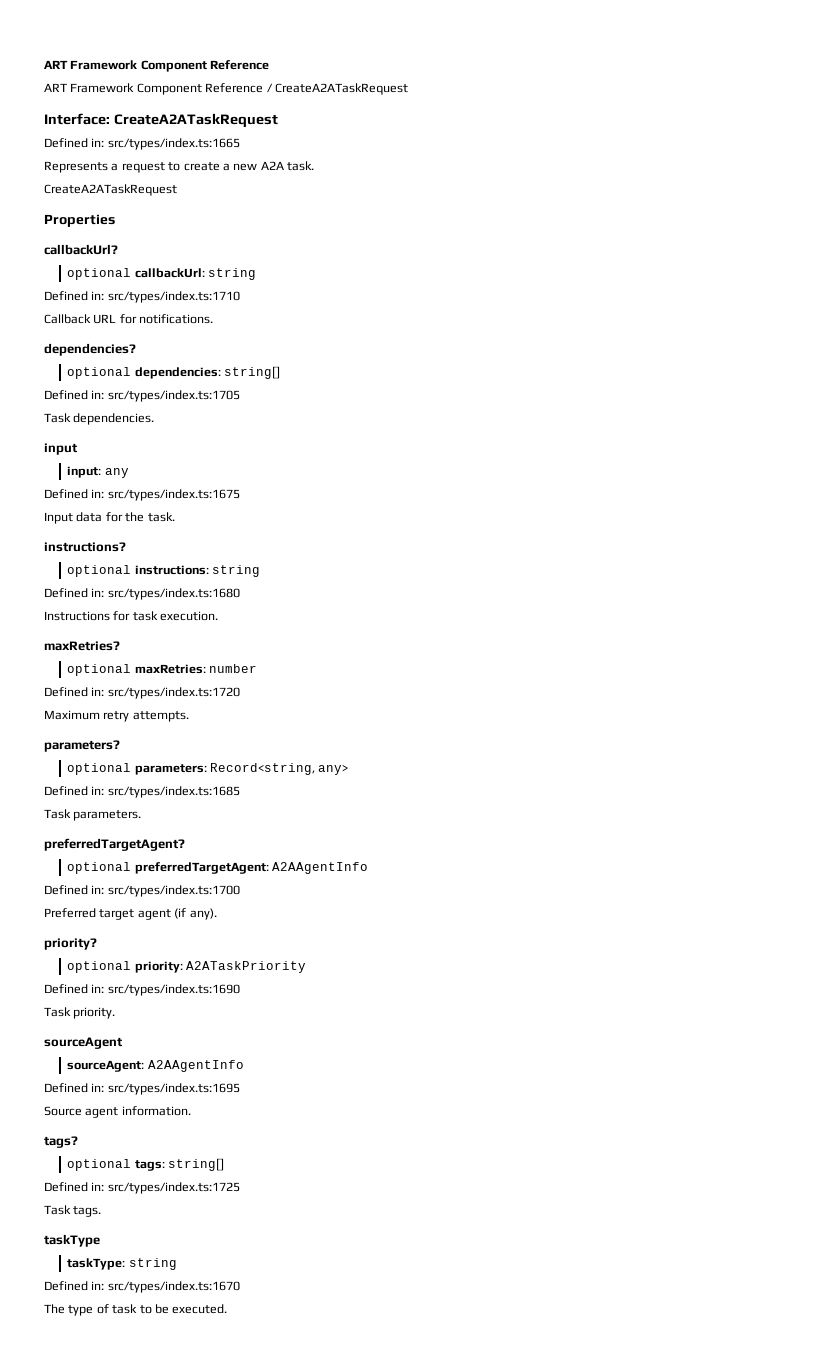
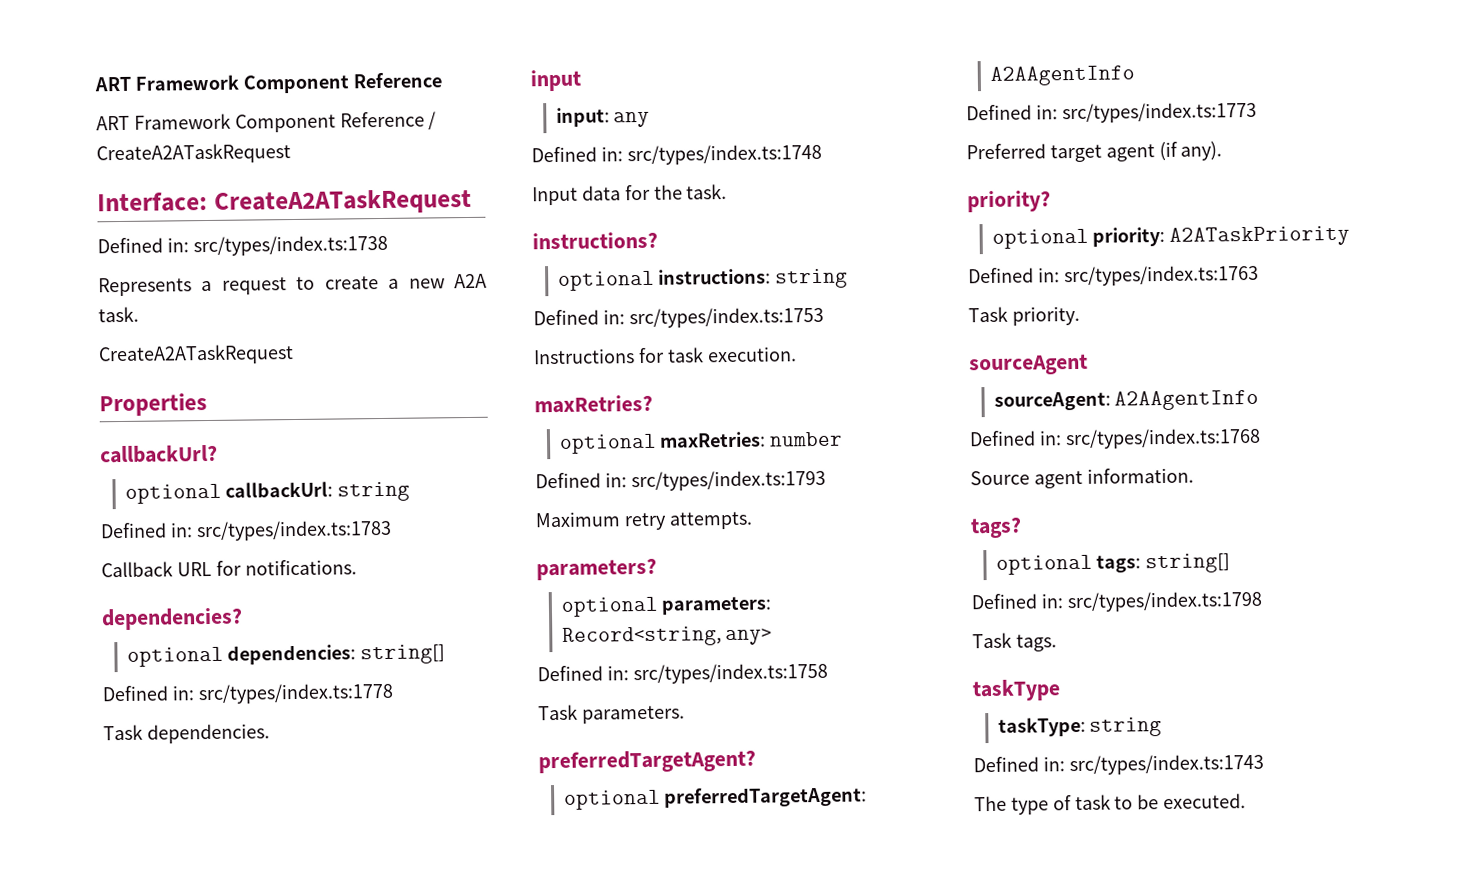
- Defined in: src/types/index.ts:1665
+ Defined in: src/types/index.ts:1738
- Defined in: src/types/index.ts:1710
+ Defined in: src/types/index.ts:1783
- Defined in: src/types/index.ts:1705
+ Defined in: src/types/index.ts:1778
- Defined in: src/types/index.ts:1675
+ Defined in: src/types/index.ts:1748
- Defined in: src/types/index.ts:1680
+ Defined in: src/types/index.ts:1753
- Defined in: src/types/index.ts:1720
+ Defined in: src/types/index.ts:1793
- Defined in: src/types/index.ts:1685
+ Defined in: src/types/index.ts:1758
- Defined in: src/types/index.ts:1700
+ Defined in: src/types/index.ts:1773
- Defined in: src/types/index.ts:1690
+ Defined in: src/types/index.ts:1763
- Defined in: src/types/index.ts:1695
+ Defined in: src/types/index.ts:1768
- Defined in: src/types/index.ts:1725
+ Defined in: src/types/index.ts:1798
- Defined in: src/types/index.ts:1670
+ Defined in: src/types/index.ts:1743

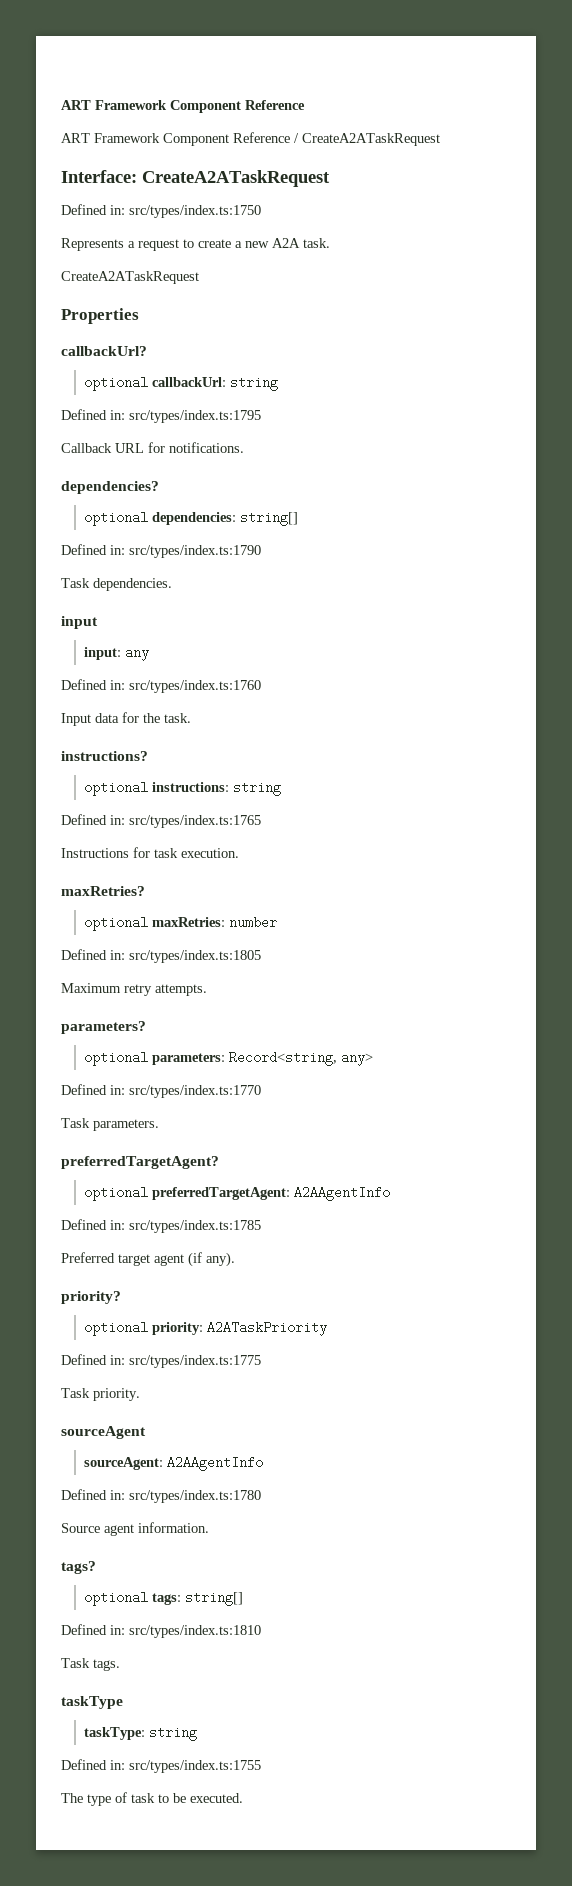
- Defined in: src/types/index.ts:1738
+ Defined in: src/types/index.ts:1750
- Defined in: src/types/index.ts:1783
+ Defined in: src/types/index.ts:1795
- Defined in: src/types/index.ts:1778
+ Defined in: src/types/index.ts:1790
- Defined in: src/types/index.ts:1748
+ Defined in: src/types/index.ts:1760
- Defined in: src/types/index.ts:1753
+ Defined in: src/types/index.ts:1765
- Defined in: src/types/index.ts:1793
+ Defined in: src/types/index.ts:1805
- Defined in: src/types/index.ts:1758
+ Defined in: src/types/index.ts:1770
- Defined in: src/types/index.ts:1773
+ Defined in: src/types/index.ts:1785
- Defined in: src/types/index.ts:1763
+ Defined in: src/types/index.ts:1775
- Defined in: src/types/index.ts:1768
+ Defined in: src/types/index.ts:1780
- Defined in: src/types/index.ts:1798
+ Defined in: src/types/index.ts:1810
- Defined in: src/types/index.ts:1743
+ Defined in: src/types/index.ts:1755

